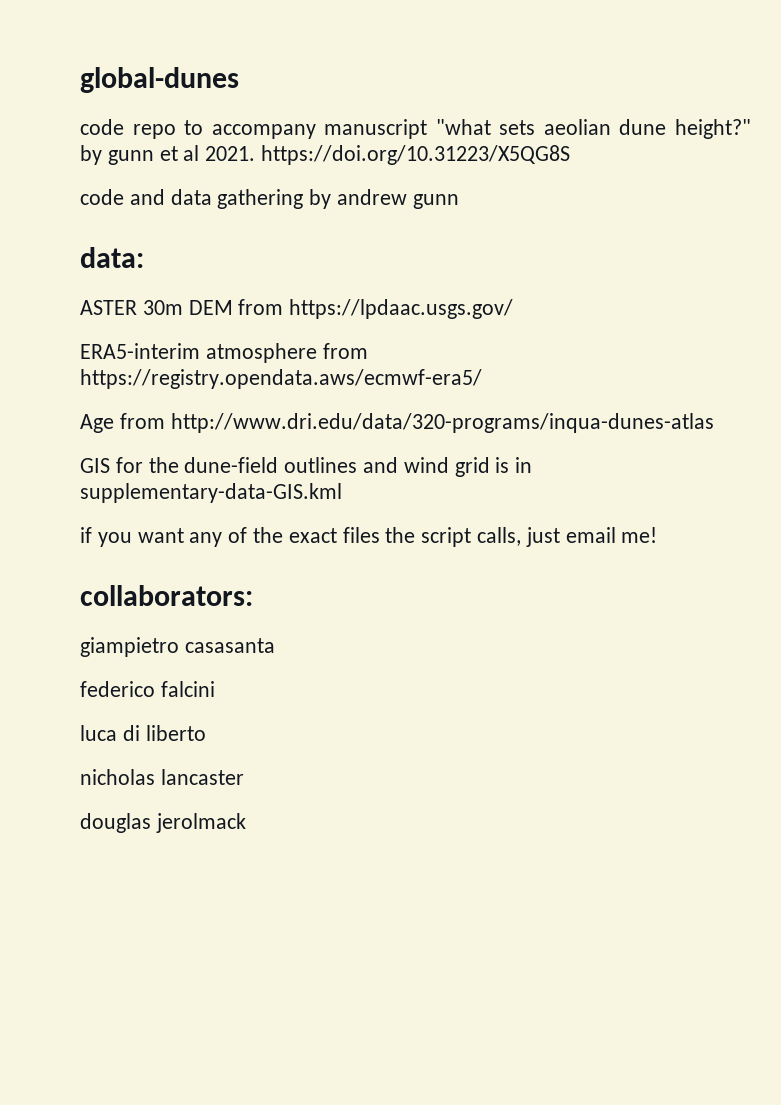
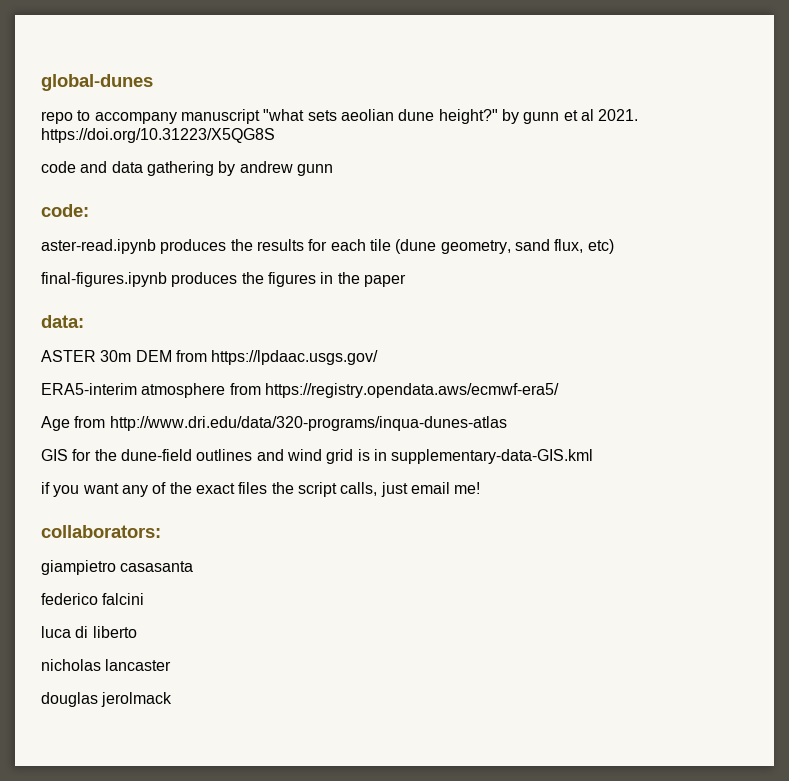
- code repo to accompany manuscript "what sets aeolian dune height?" by gunn et al 2021. https://doi.org/10.31223/X5QG8S
+ repo to accompany manuscript "what sets aeolian dune height?" by gunn et al 2021. https://doi.org/10.31223/X5QG8S
+ code:
+ aster-read.ipynb produces the results for each tile (dune geometry, sand flux, etc)
+ final-figures.ipynb produces the figures in the paper

